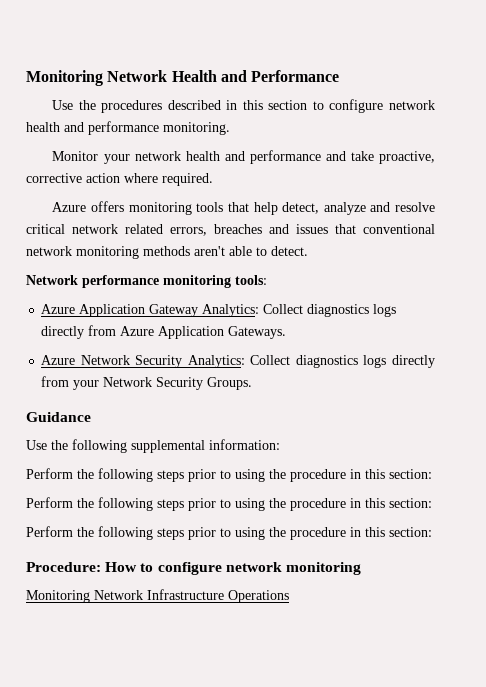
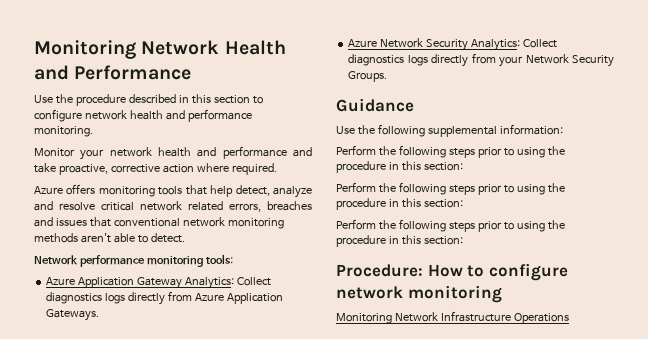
- Use the procedures described in this section to configure network health and performance monitoring.
+ Use the procedure described in this section to configure network health and performance monitoring.

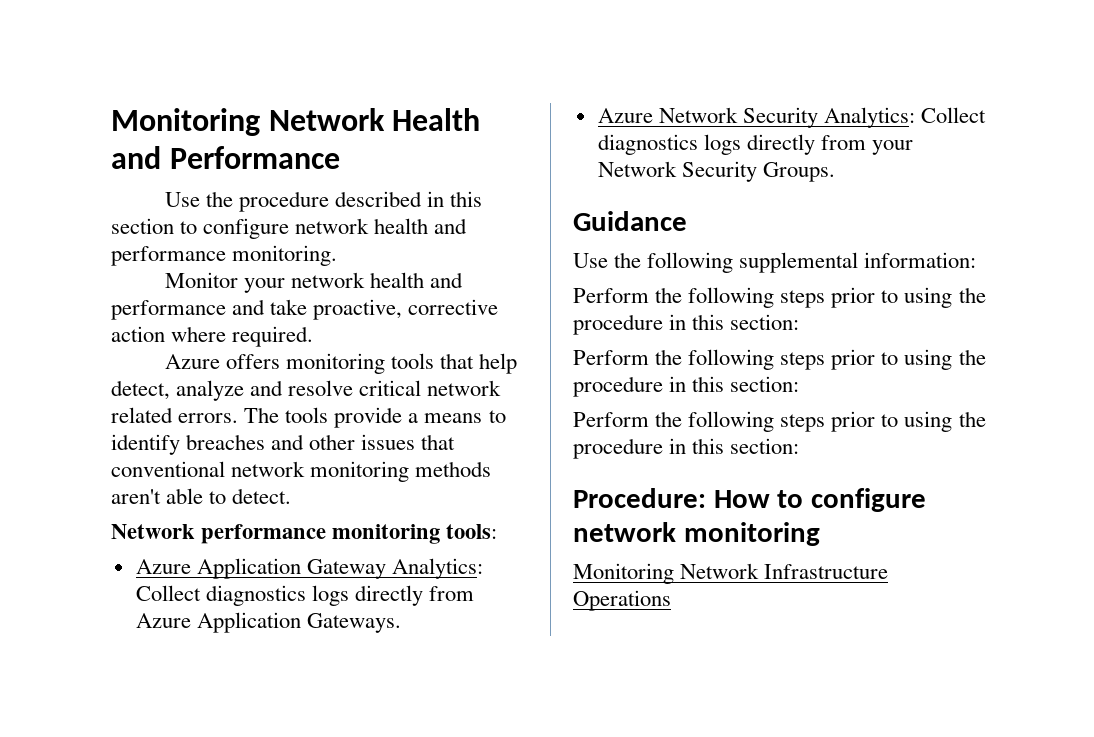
- Azure offers monitoring tools that help detect, analyze and resolve critical network related errors, breaches and issues that conventional network monitoring methods aren't able to detect.
+ Azure offers monitoring tools that help detect, analyze and resolve critical network related errors. The tools provide a means to identify breaches and other issues that conventional network monitoring methods aren't able to detect.

